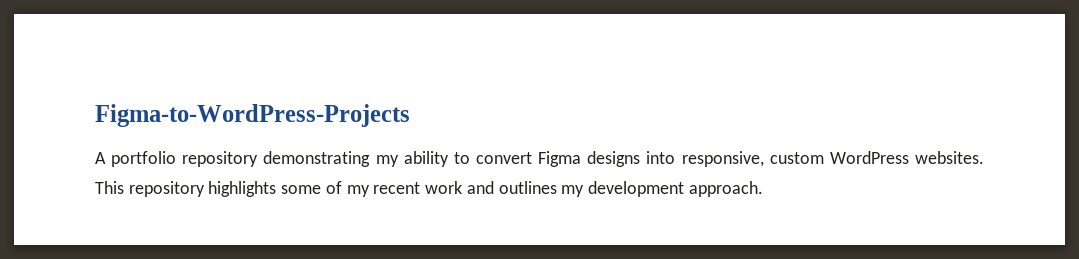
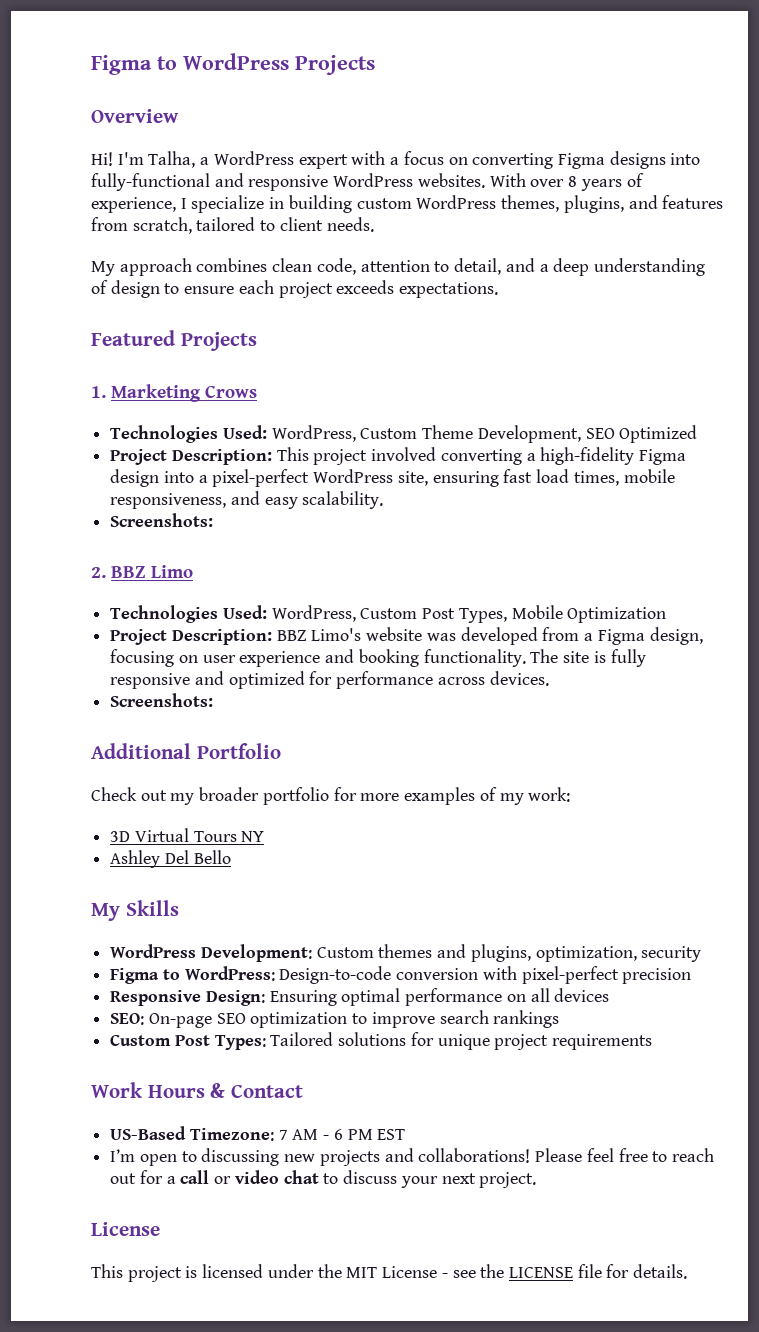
- Figma-to-WordPress-Projects
- A portfolio repository demonstrating my ability to convert Figma designs into responsive, custom WordPress websites. This repository highlights some of my recent work and outlines my development approach.
+ Figma to WordPress Projects
+ Overview
+ Hi! I'm Talha, a WordPress expert with a focus on converting Figma designs into fully-functional and responsive WordPress websites. With over 8 years of experience, I specialize in building custom WordPress themes, plugins, and features from scratch, tailored to client needs.
+ My approach combines clean code, attention to detail, and a deep understanding of design to ensure each project exceeds expectations.
+ Featured Projects
+ 1. Marketing Crows
+ Technologies Used: WordPress, Custom Theme Development, SEO Optimized
+ Project Description: This project involved converting a high-fidelity Figma design into a pixel-perfect WordPress site, ensuring fast load times, mobile responsiveness, and easy scalability.
+ Screenshots:
+ 2. BBZ Limo
+ Technologies Used: WordPress, Custom Post Types, Mobile Optimization
+ Project Description: BBZ Limo's website was developed from a Figma design, focusing on user experience and booking functionality. The site is fully responsive and optimized for performance across devices.
+ Screenshots:
+ Additional Portfolio
+ Check out my broader portfolio for more examples of my work:
+ 3D Virtual Tours NY
+ Ashley Del Bello
+ My Skills
+ WordPress Development: Custom themes and plugins, optimization, security
+ Figma to WordPress: Design-to-code conversion with pixel-perfect precision
+ Responsive Design: Ensuring optimal performance on all devices
+ SEO: On-page SEO optimization to improve search rankings
+ Custom Post Types: Tailored solutions for unique project requirements
+ Work Hours & Contact
+ US-Based Timezone: 7 AM - 6 PM EST
+ I’m open to discussing new projects and collaborations! Please feel free to reach out for a call or video chat to discuss your next project.
+ License
+ This project is licensed under the MIT License - see the LICENSE file for details.

